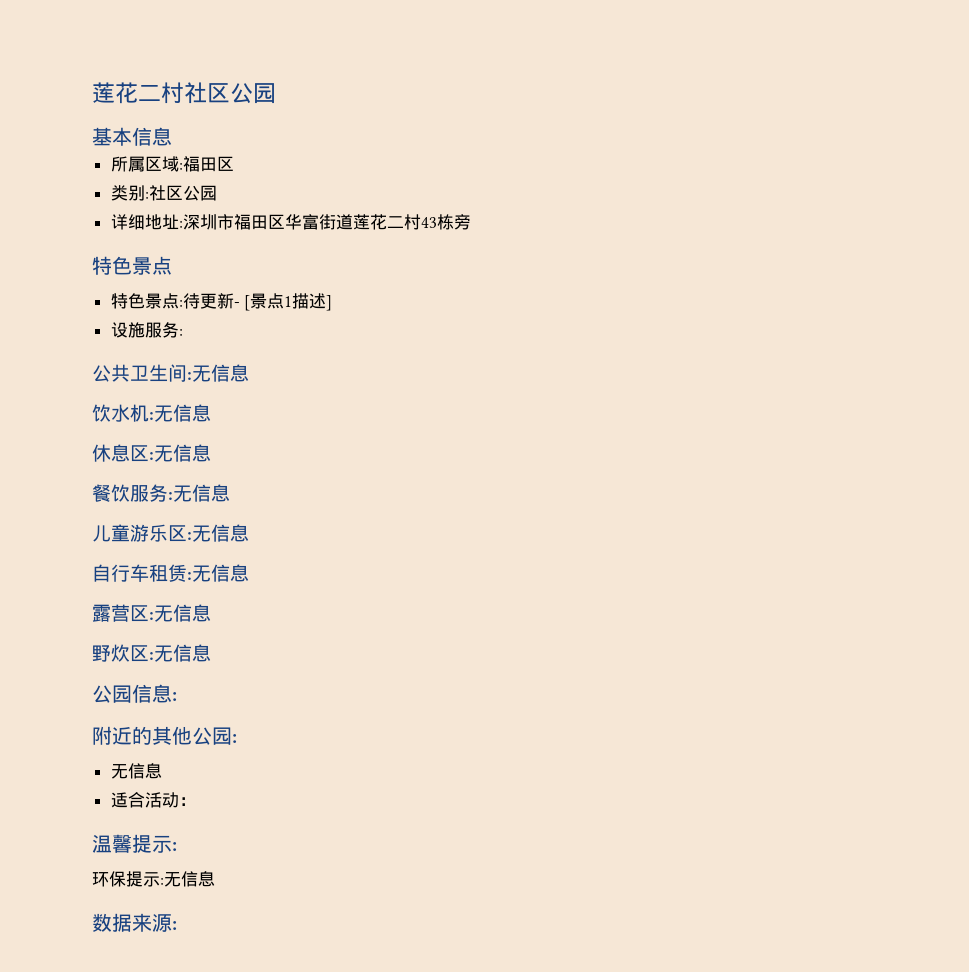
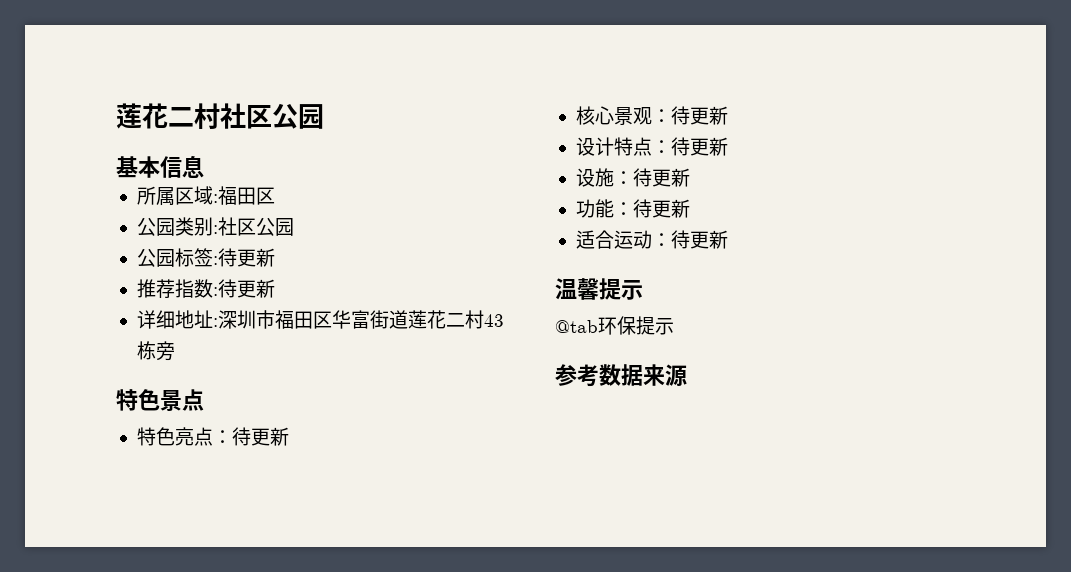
- 类别:社区公园
+ 公园类别:社区公园
+ 公园标签:待更新
+ 推荐指数:待更新
- 特色景点:待更新- [景点1描述]
+ 特色亮点：待更新
+ 核心景观：待更新
+ 设计特点：待更新
- 设施服务:
- 公共卫生间:无信息
- 饮水机:无信息
- 休息区:无信息
- 餐饮服务:无信息
- 儿童游乐区:无信息
- 自行车租赁:无信息
- 露营区:无信息
- 野炊区:无信息
- 公园信息:
- 附近的其他公园:
- 无信息
+ 设施：待更新
+ 功能：待更新
- 适合活动：
+ 适合运动：待更新
- 温馨提示:
- 环保提示:无信息
- 数据来源:
+ 温馨提示
+ @tab环保提示
+ 参考数据来源

